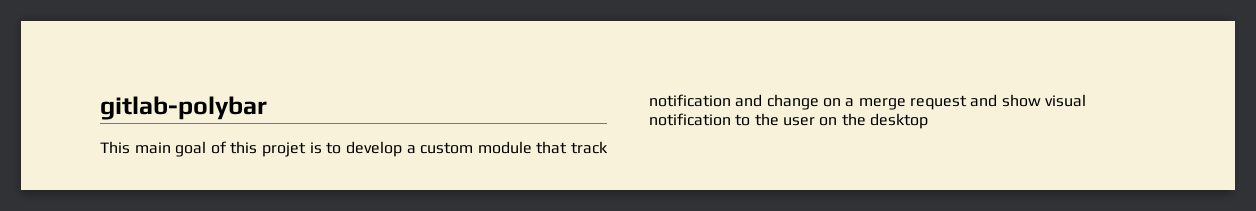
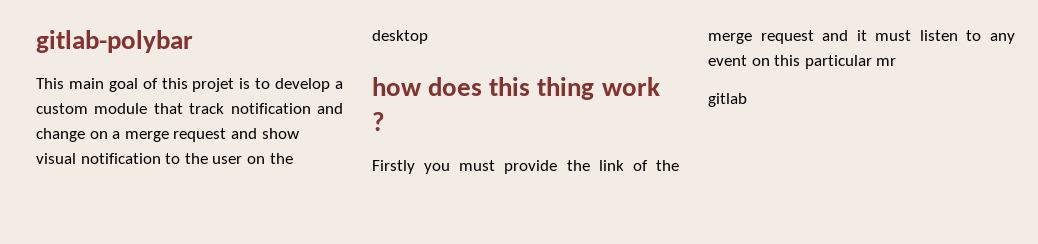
+ how does this thing work ?
+ Firstly you must provide the link of the merge request and it must listen to any event on this particular mr
+ gitlab

